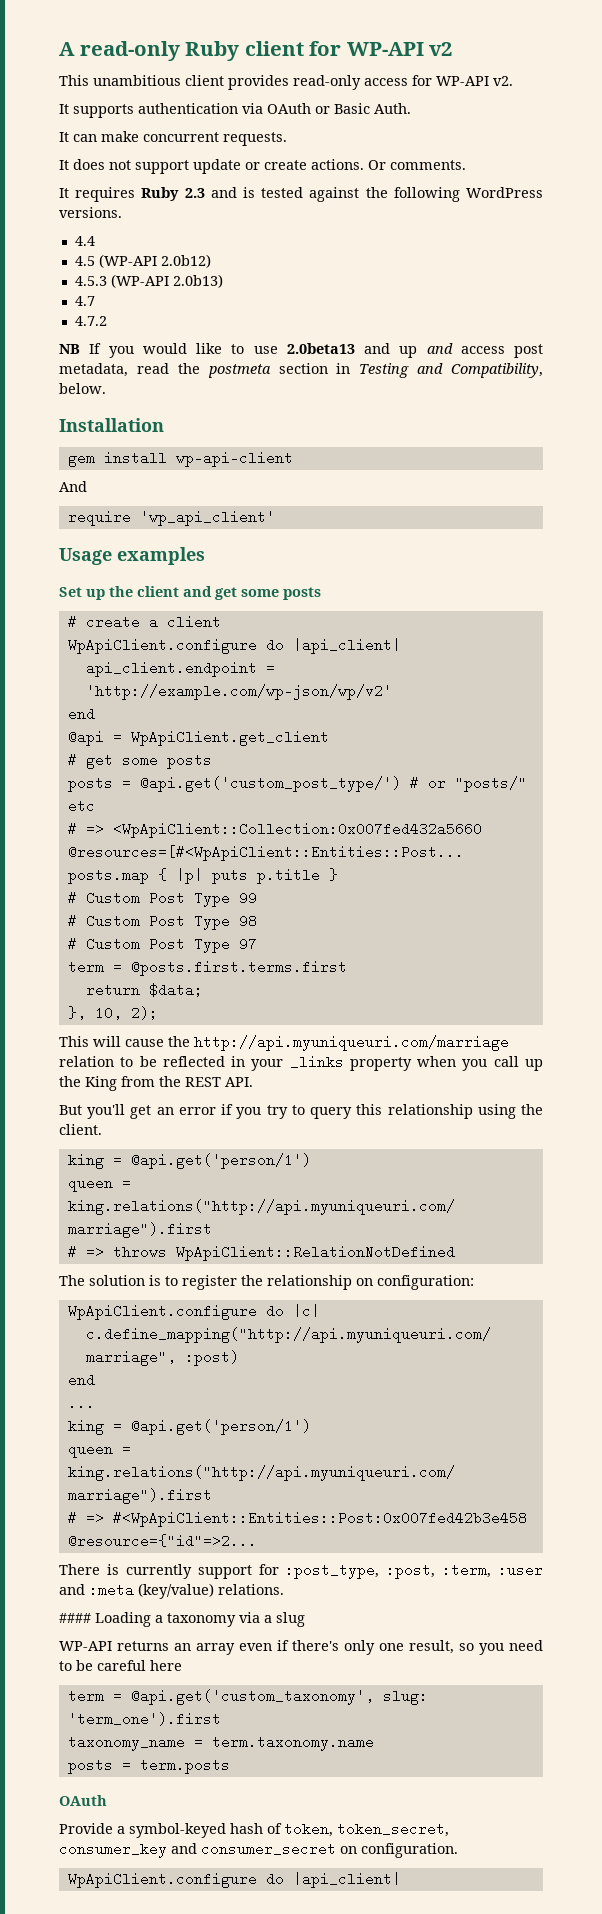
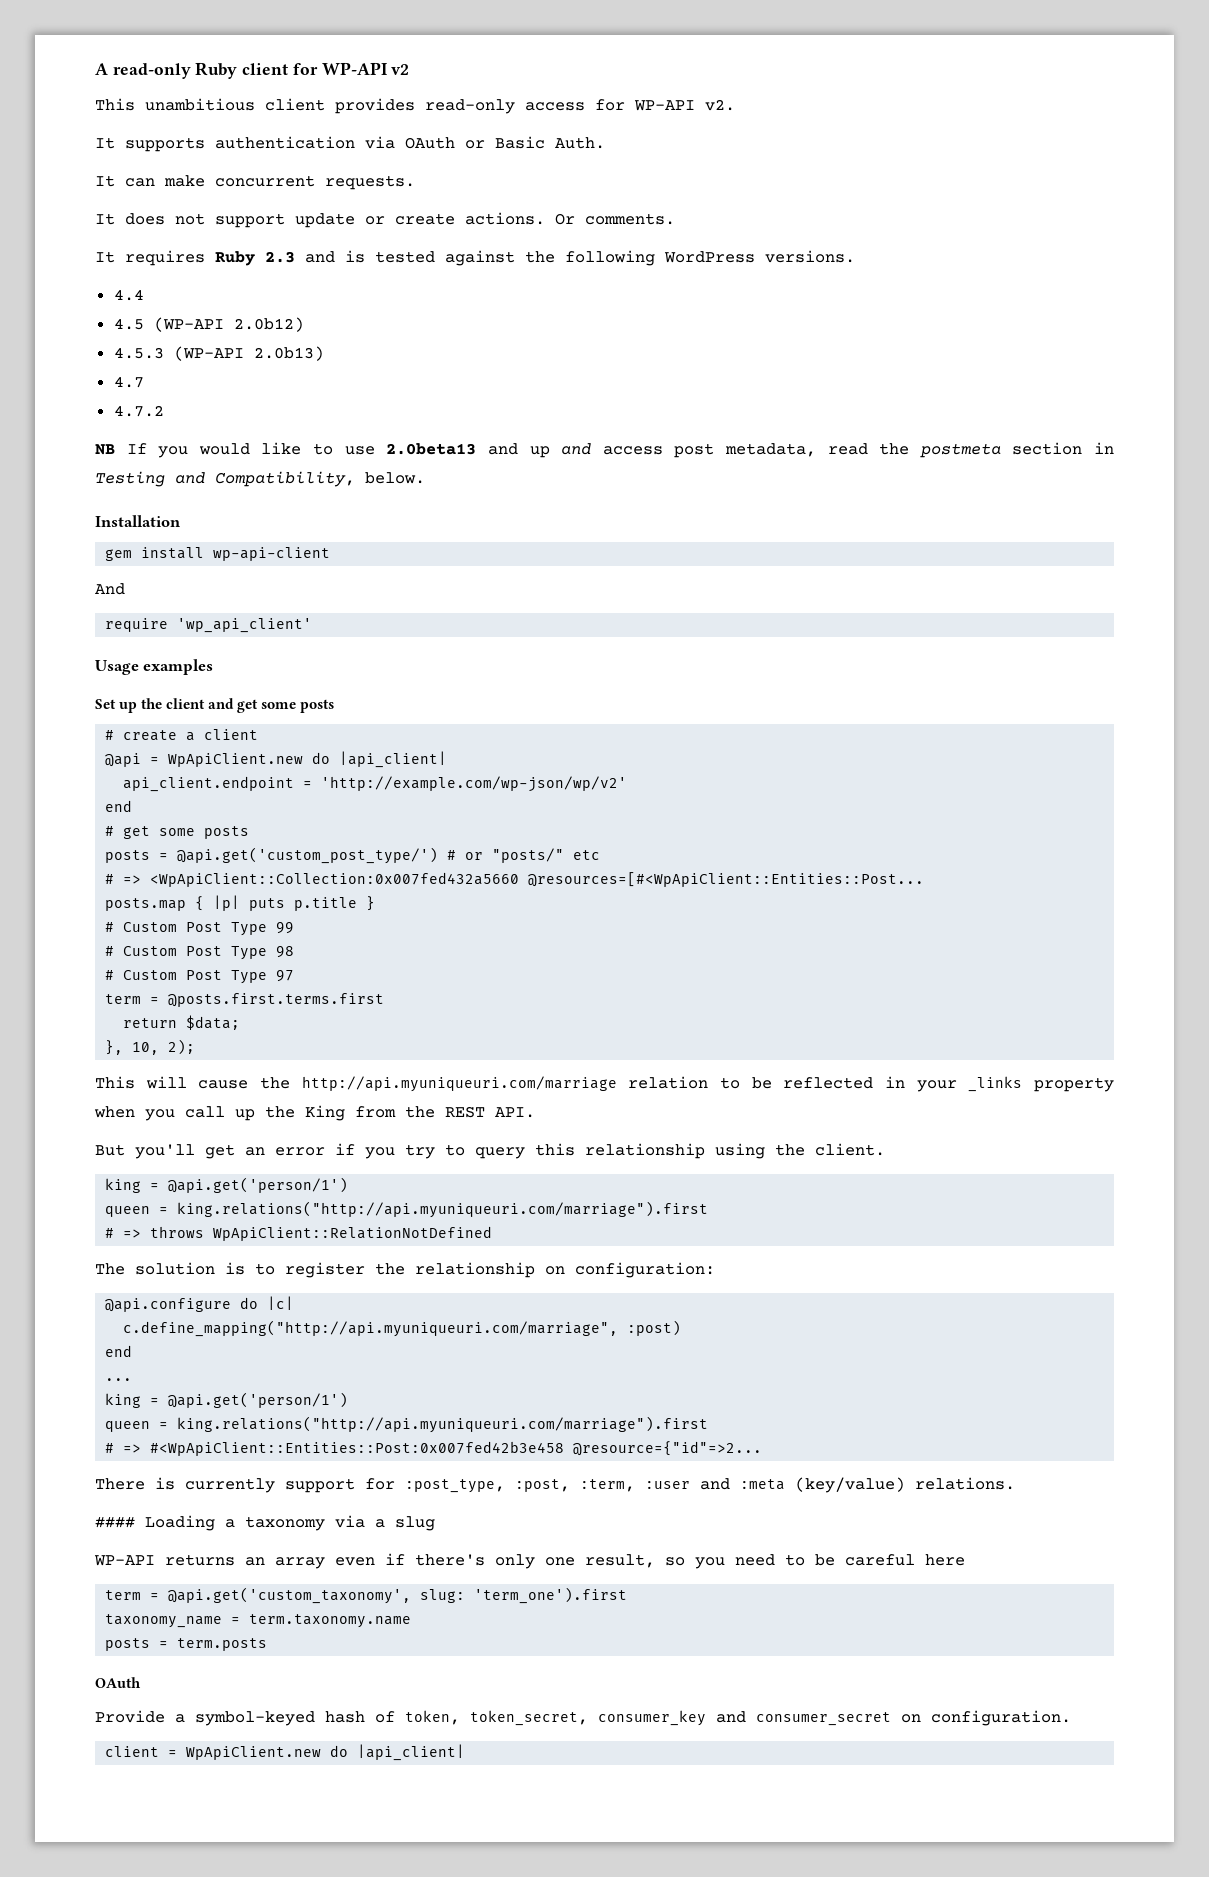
  # create a client
- WpApiClient.configure do |api_client|
+ @api = WpApiClient.new do |api_client|
- @api = WpApiClient.get_client
- WpApiClient.configure do |c|
+ @api.configure do |c|
  Provide a symbol-keyed hash of token, token_secret, consumer_key and consumer_secret on configuration.
- WpApiClient.configure do |api_client|
+ client = WpApiClient.new do |api_client|

